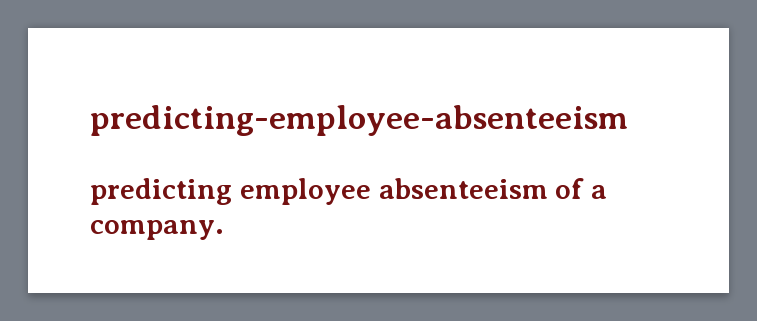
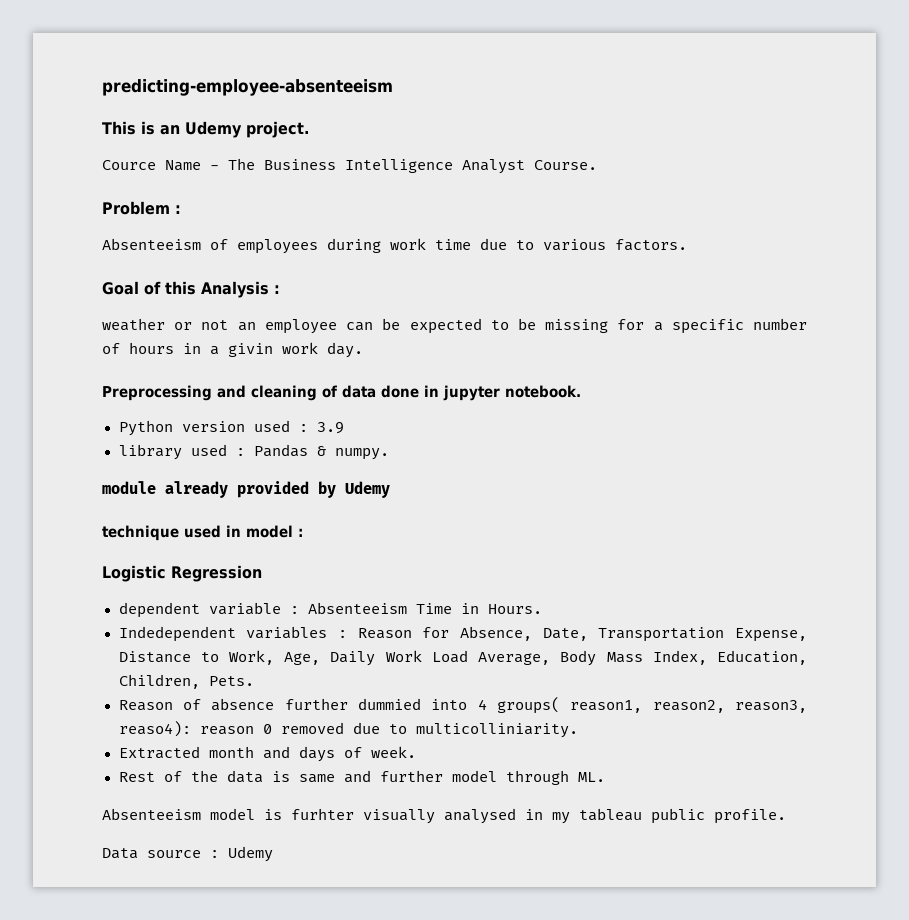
- predicting employee absenteeism of a company.
+ This is an Udemy project.
+ Cource Name - The Business Intelligence Analyst Course.
+ Problem :
+ Absenteeism of employees during work time due to various factors.
+ Goal of this Analysis :
+ weather or not an employee can be expected to be missing for a specific number of hours in a givin work day.
+ Preprocessing and cleaning of data done in jupyter notebook.
+ Python version used : 3.9
+ library used : Pandas & numpy.
+ module already provided by Udemy
+ technique used in model :
+ Logistic Regression
+ dependent variable : Absenteeism Time in Hours.
+ Indedependent variables : Reason for Absence, Date, Transportation Expense, Distance to Work, Age, Daily Work Load Average, Body Mass Index, Education, Children, Pets.
+ Reason of absence further dummied into 4 groups( reason1, reason2, reason3, reaso4): reason 0 removed due to multicolliniarity.
+ Extracted month and days of week.
+ Rest of the data is same and further model through ML.
+ Absenteeism model is furhter visually analysed in my tableau public profile.
+ Data source : Udemy

